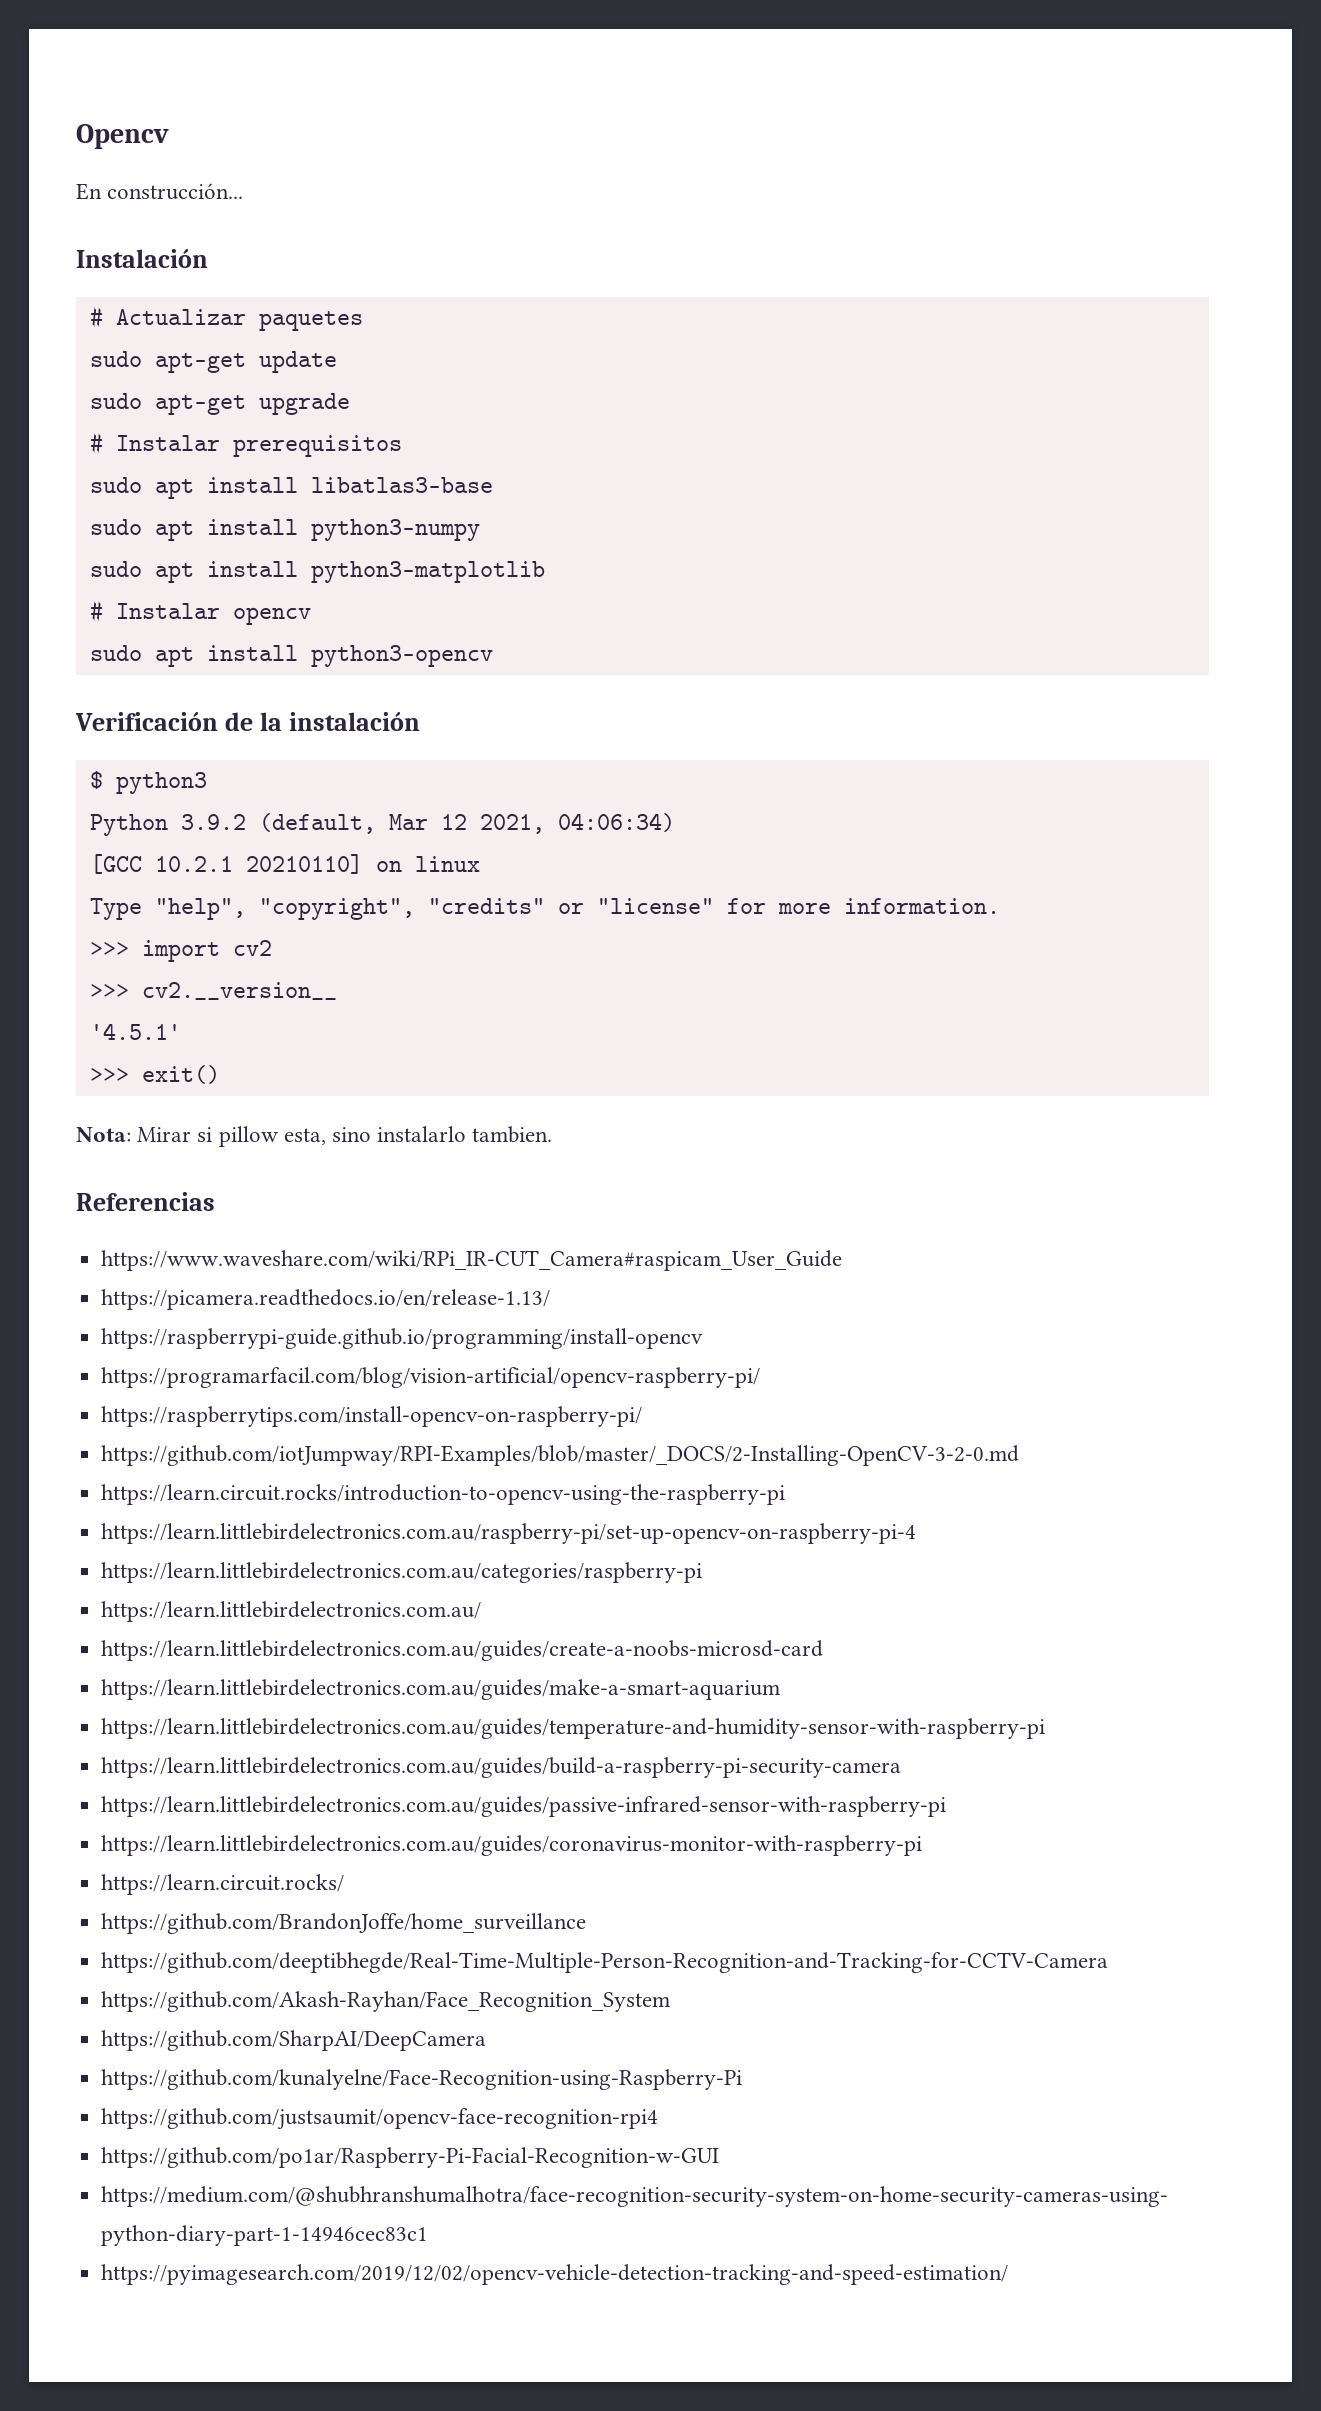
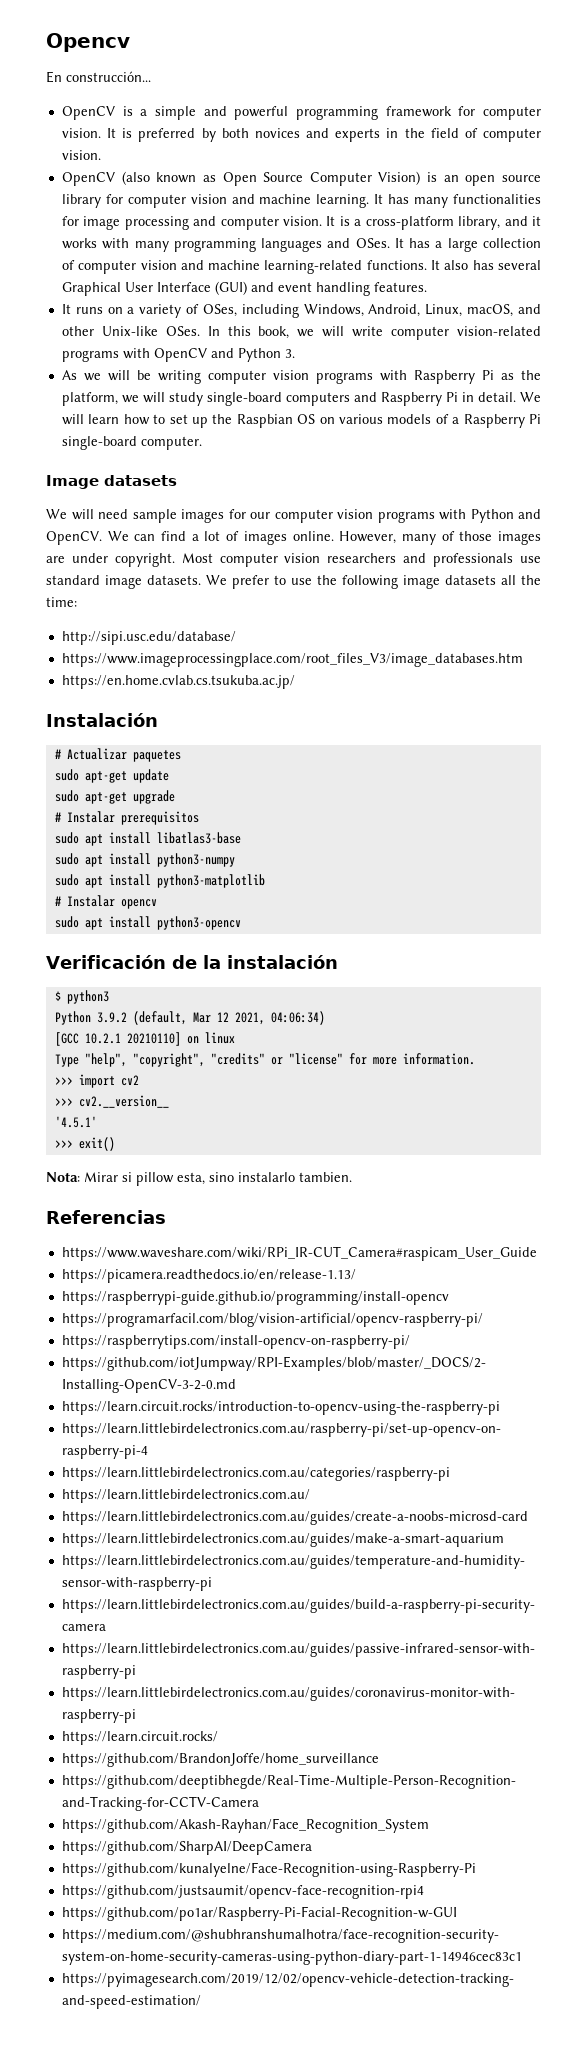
+ OpenCV is a simple and powerful programming framework for computer vision. It is preferred by both novices and experts in the field of computer vision.
+ OpenCV (also known as Open Source Computer Vision) is an open source library for computer vision and machine learning. It has many functionalities for image processing and computer vision. It is a cross-platform library, and it works with many programming languages and OSes. It has a large collection of computer vision and machine learning-related functions. It also has several Graphical User Interface (GUI) and event handling features.
+ It runs on a variety of OSes, including Windows, Android, Linux, macOS, and other Unix-like OSes. In this book, we will write computer vision-related programs with OpenCV and Python 3.
+ As we will be writing computer vision programs with Raspberry Pi as the platform, we will study single-board computers and Raspberry Pi in detail. We will learn how to set up the Raspbian OS on various models of a Raspberry Pi single-board computer.
+ Image datasets
+ We will need sample images for our computer vision programs with Python and OpenCV. We can find a lot of images online. However, many of those images are under copyright. Most computer vision researchers and professionals use standard image datasets. We prefer to use the following image datasets all the time:
+ http://sipi.usc.edu/database/
+ https://www.imageprocessingplace.com/root_files_V3/image_databases.htm
+ https://en.home.cvlab.cs.tsukuba.ac.jp/

